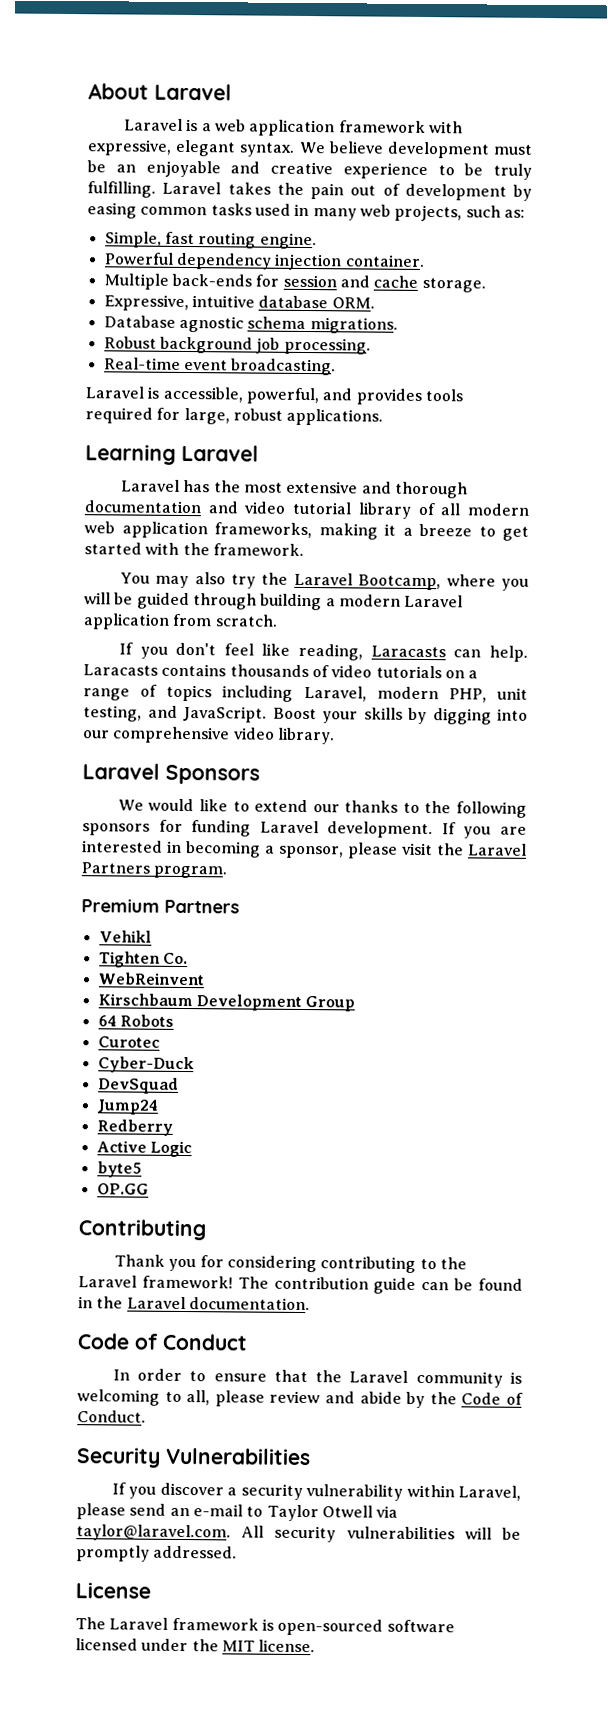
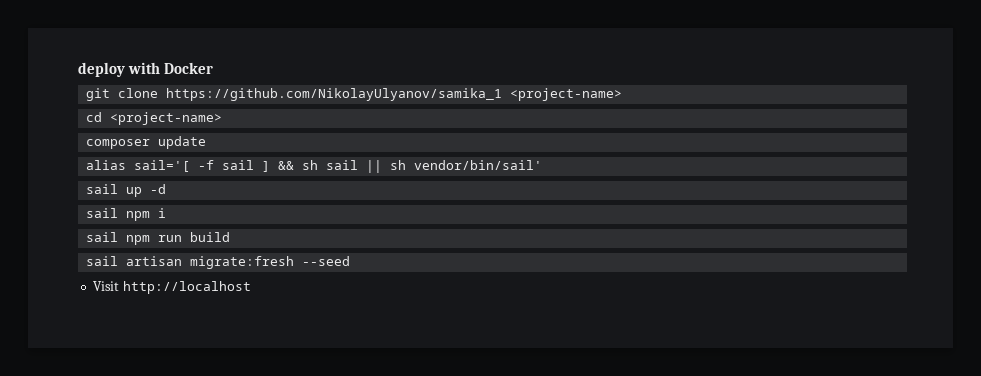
- About Laravel
- Laravel is a web application framework with expressive, elegant syntax. We believe development must be an enjoyable and creative experience to be truly fulfilling. Laravel takes the pain out of development by easing common tasks used in many web projects, such as:
- Simple, fast routing engine.
- Powerful dependency injection container.
- Multiple back-ends for session and cache storage.
- Expressive, intuitive database ORM.
- Database agnostic schema migrations.
- Robust background job processing.
- Real-time event broadcasting.
- Laravel is accessible, powerful, and provides tools required for large, robust applications.
- Learning Laravel
- Laravel has the most extensive and thorough documentation and video tutorial library of all modern web application frameworks, making it a breeze to get started with the framework.
- You may also try the Laravel Bootcamp, where you will be guided through building a modern Laravel application from scratch.
- If you don't feel like reading, Laracasts can help. Laracasts contains thousands of video tutorials on a range of topics including Laravel, modern PHP, unit testing, and JavaScript. Boost your skills by digging into our comprehensive video library.
- Laravel Sponsors
- We would like to extend our thanks to the following sponsors for funding Laravel development. If you are interested in becoming a sponsor, please visit the Laravel Partners program.
- Premium Partners
- Vehikl
- Tighten Co.
- WebReinvent
- Kirschbaum Development Group
- 64 Robots
- Curotec
- Cyber-Duck
- DevSquad
- Jump24
- Redberry
- Active Logic
- byte5
- OP.GG
- Contributing
- Thank you for considering contributing to the Laravel framework! The contribution guide can be found in the Laravel documentation.
- Code of Conduct
- In order to ensure that the Laravel community is welcoming to all, please review and abide by the Code of Conduct.
- Security Vulnerabilities
- If you discover a security vulnerability within Laravel, please send an e-mail to Taylor Otwell via taylor@laravel.com. All security vulnerabilities will be promptly addressed.
- License
- The Laravel framework is open-sourced software licensed under the MIT license.
+ deploy with Docker
+ git clone https://github.com/NikolayUlyanov/samika_1 <project-name>
+ cd <project-name>
+ composer update
+ alias sail='[ -f sail ] && sh sail || sh vendor/bin/sail'
+ sail up -d
+ sail npm i
+ sail npm run build
+ sail artisan migrate:fresh --seed
+ Visit http://localhost

